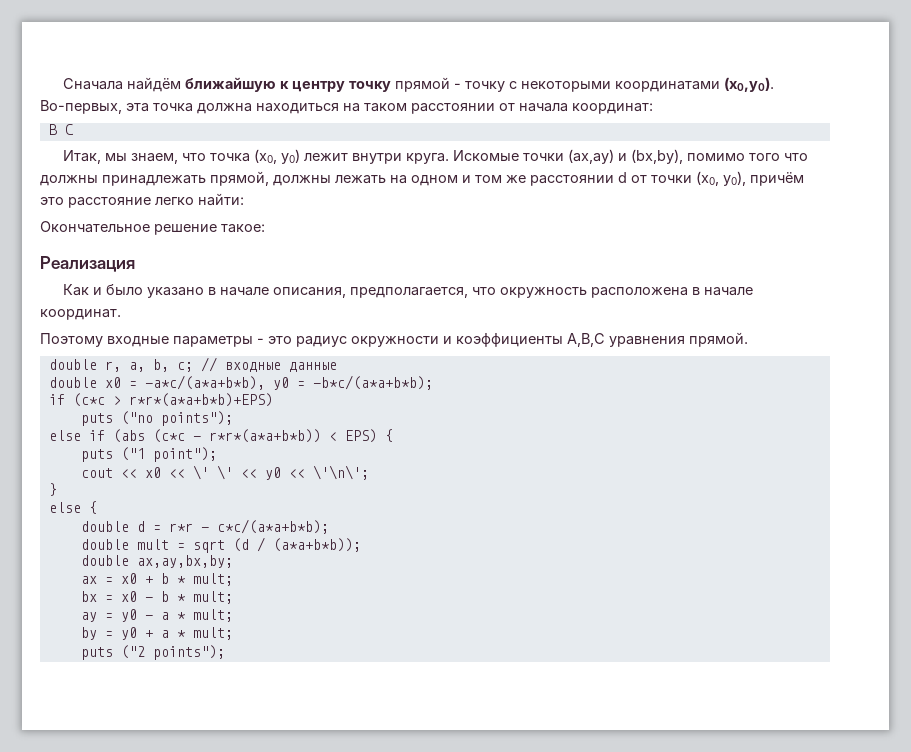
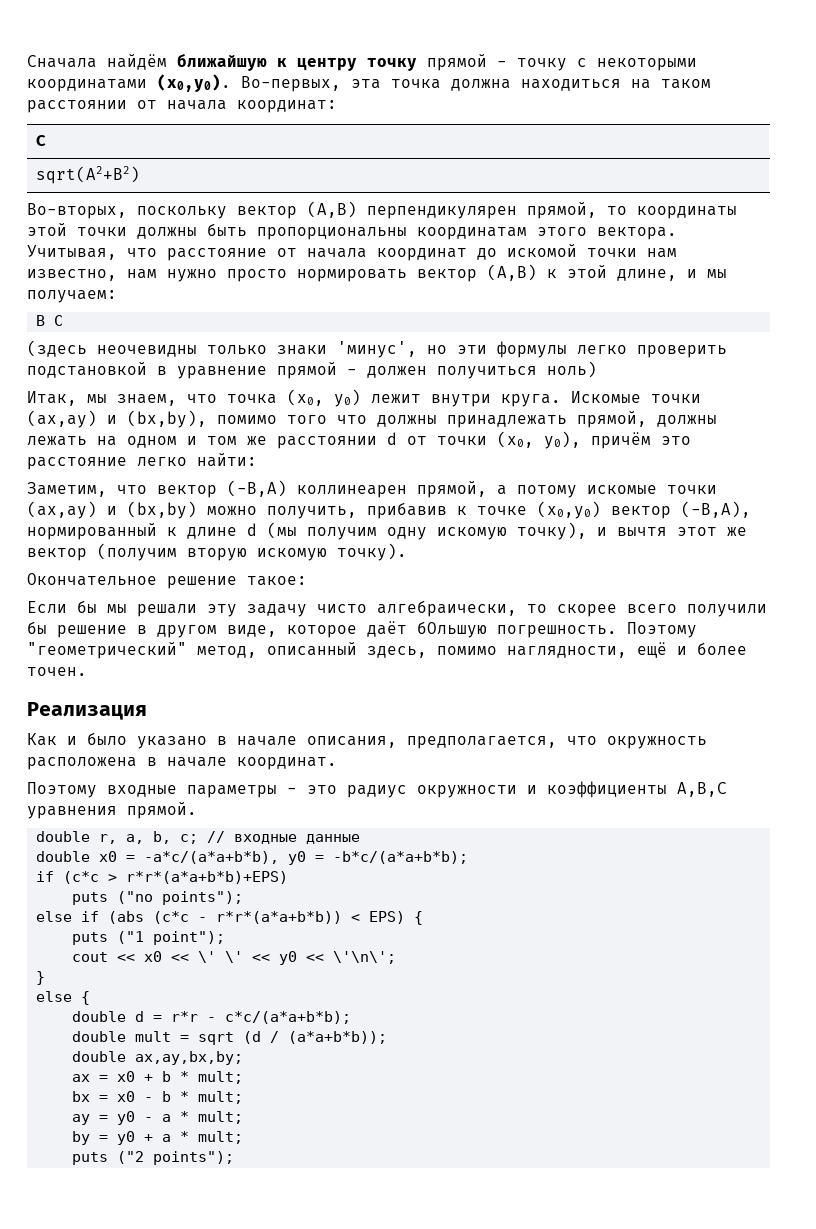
  Во-первых, эта точка должна находиться на таком расстоянии от начала координат:
+ C
+ sqrt(A2+B2)
+ Во-вторых, поскольку вектор (A,B) перпендикулярен прямой, то координаты этой точки должны быть пропорциональны координатам этого вектора. Учитывая, что расстояние от начала координат до искомой точки нам известно, нам нужно просто нормировать вектор (A,B) к этой длине, и мы получаем:
  B C
+ (здесь неочевидны только знаки 'минус', но эти формулы легко проверить подстановкой в уравнение прямой - должен получиться ноль)
+ Заметим, что вектор (-B,A) коллинеарен прямой, а потому искомые точки (ax,ay) и (bx,by) можно получить, прибавив к точке (x0,y0) вектор (-B,A), нормированный к длине d (мы получим одну искомую точку), и вычтя этот же вектор (получим вторую искомую точку).
  Окончательное решение такое:
+ Если бы мы решали эту задачу чисто алгебраически, то скорее всего получили бы решение в другом виде, которое даёт бОльшую погрешность. Поэтому "геометрический" метод, описанный здесь, помимо наглядности, ещё и более точен.

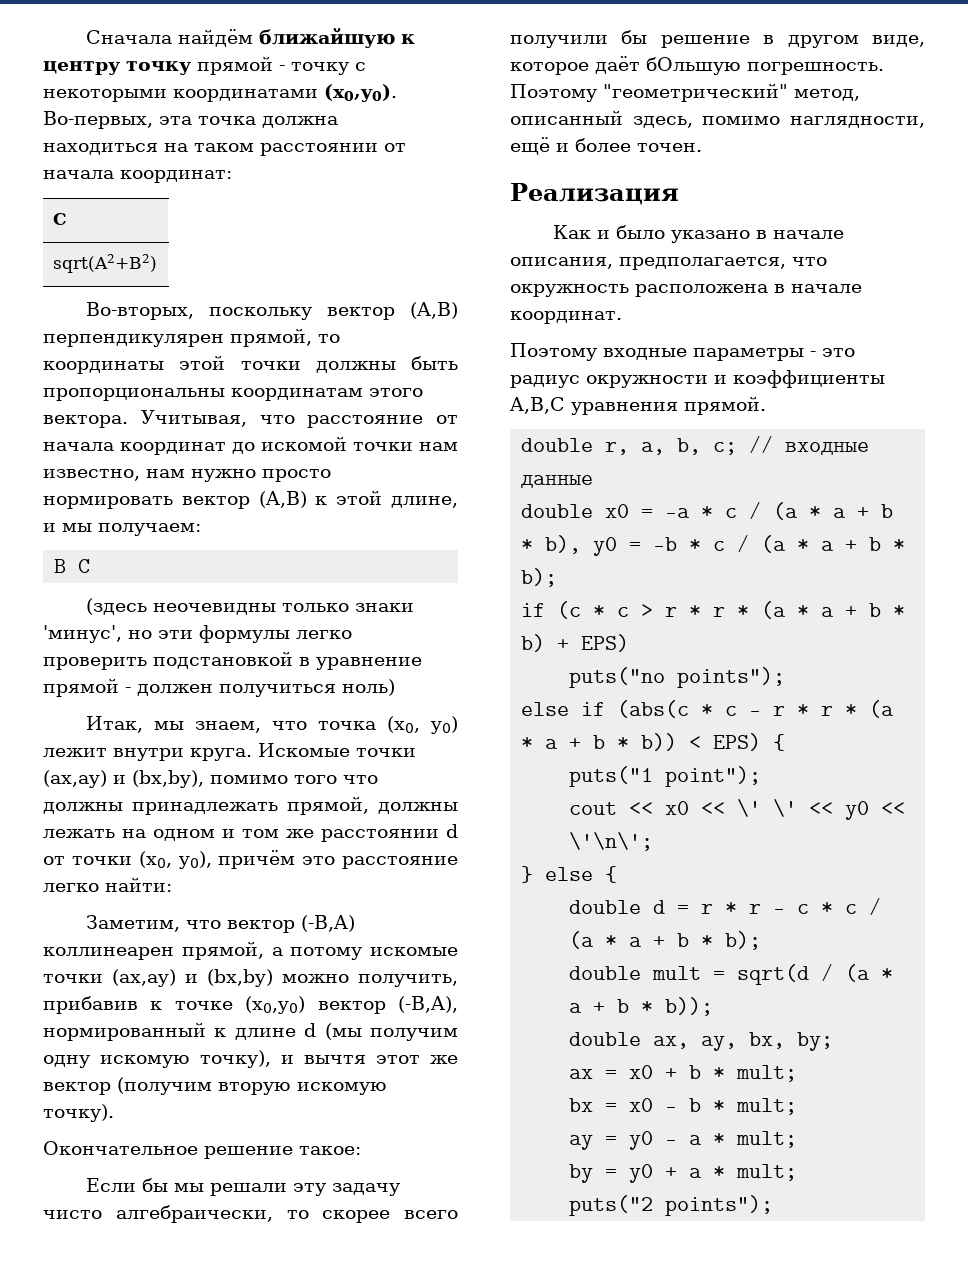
- double x0 = -a*c/(a*a+b*b), y0 = -b*c/(a*a+b*b);
- if (c*c > r*r*(a*a+b*b)+EPS)
- puts ("no points");
- else if (abs (c*c - r*r*(a*a+b*b)) < EPS) {
+ double x0 = -a * c / (a * a + b * b), y0 = -b * c / (a * a + b * b);
+ if (c * c > r * r * (a * a + b * b) + EPS)
+ puts("no points");
+ else if (abs(c * c - r * r * (a * a + b * b)) < EPS) {
- puts ("1 point");
+ puts("1 point");
- }
- else {
+ } else {
- double d = r*r - c*c/(a*a+b*b);
- double mult = sqrt (d / (a*a+b*b));
- double ax,ay,bx,by;
+ double d = r * r - c * c / (a * a + b * b);
+ double mult = sqrt(d / (a * a + b * b));
+ double ax, ay, bx, by;
- puts ("2 points");
+ puts("2 points");

